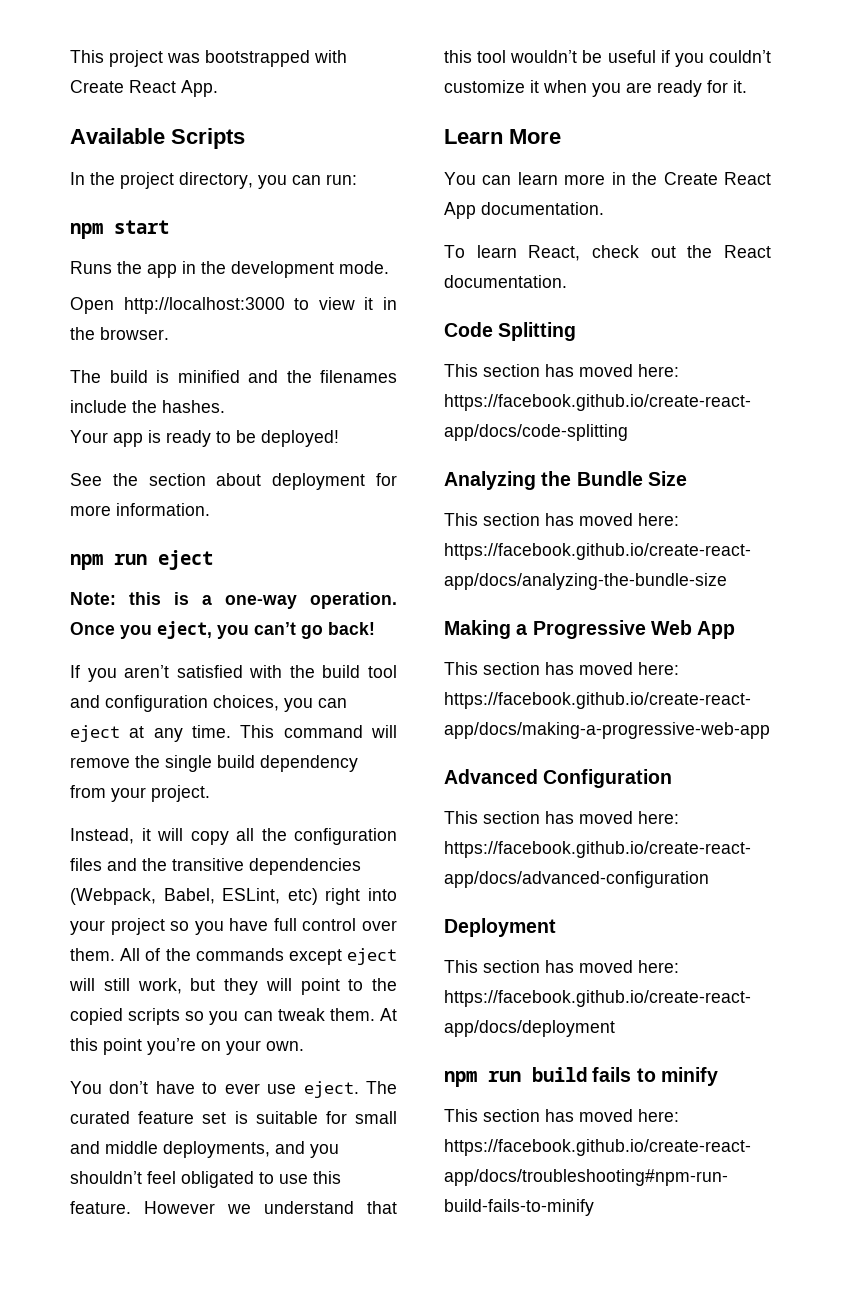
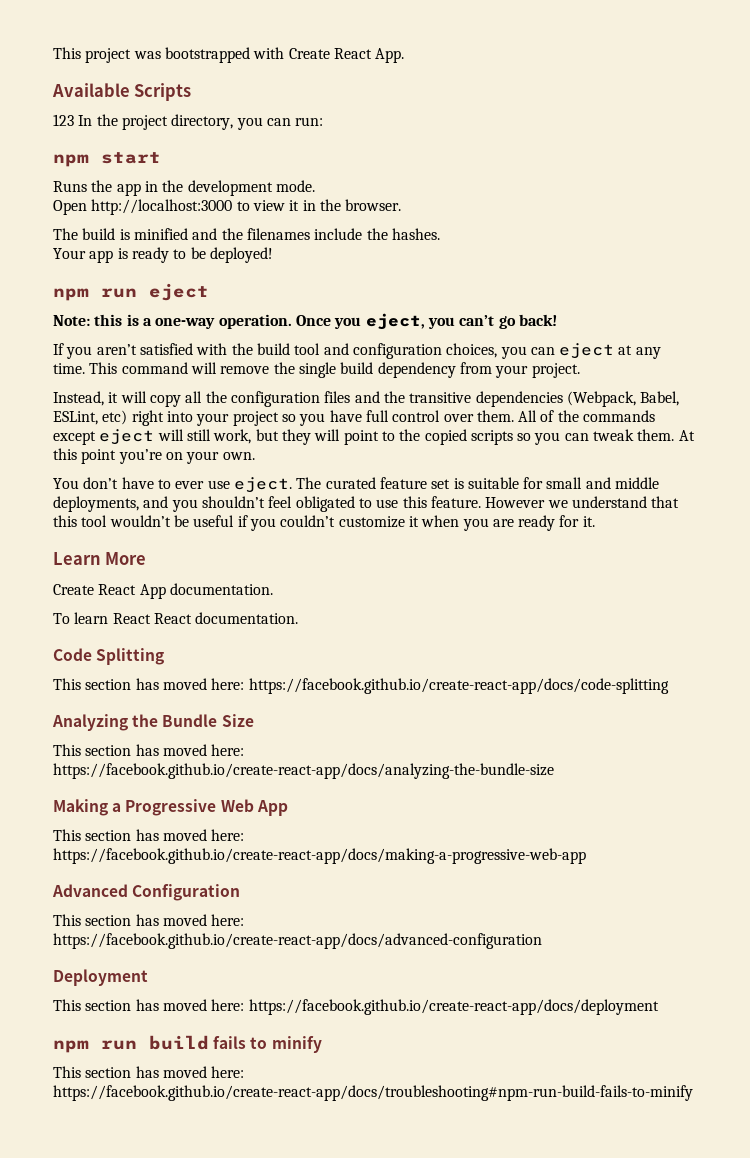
- In the project directory, you can run:
+ 123 In the project directory, you can run:
- See the section about deployment for more information.
- You can learn more in the Create React App documentation.
+ Create React App documentation.
- To learn React, check out the React documentation.
+ To learn React React documentation.

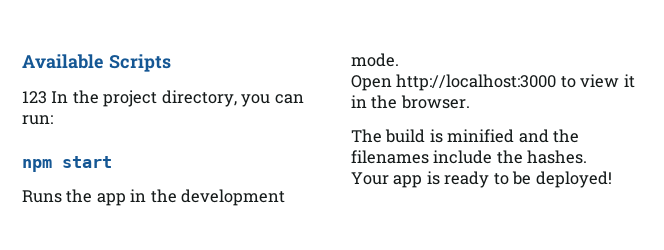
- This project was bootstrapped with Create React App.
- npm run eject
- Note: this is a one-way operation. Once you eject, you can’t go back!
- If you aren’t satisfied with the build tool and configuration choices, you can eject at any time. This command will remove the single build dependency from your project.
- Instead, it will copy all the configuration files and the transitive dependencies (Webpack, Babel, ESLint, etc) right into your project so you have full control over them. All of the commands except eject will still work, but they will point to the copied scripts so you can tweak them. At this point you’re on your own.
- You don’t have to ever use eject. The curated feature set is suitable for small and middle deployments, and you shouldn’t feel obligated to use this feature. However we understand that this tool wouldn’t be useful if you couldn’t customize it when you are ready for it.
- Learn More
- Create React App documentation.
- To learn React React documentation.
- Code Splitting
- This section has moved here: https://facebook.github.io/create-react-app/docs/code-splitting
- Analyzing the Bundle Size
- This section has moved here: https://facebook.github.io/create-react-app/docs/analyzing-the-bundle-size
- Making a Progressive Web App
- This section has moved here: https://facebook.github.io/create-react-app/docs/making-a-progressive-web-app
- Advanced Configuration
- This section has moved here: https://facebook.github.io/create-react-app/docs/advanced-configuration
- Deployment
- This section has moved here: https://facebook.github.io/create-react-app/docs/deployment
- npm run build fails to minify
- This section has moved here: https://facebook.github.io/create-react-app/docs/troubleshooting#npm-run-build-fails-to-minify

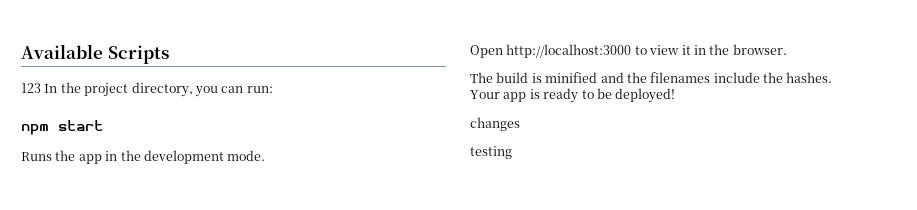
+ changes
+ testing

